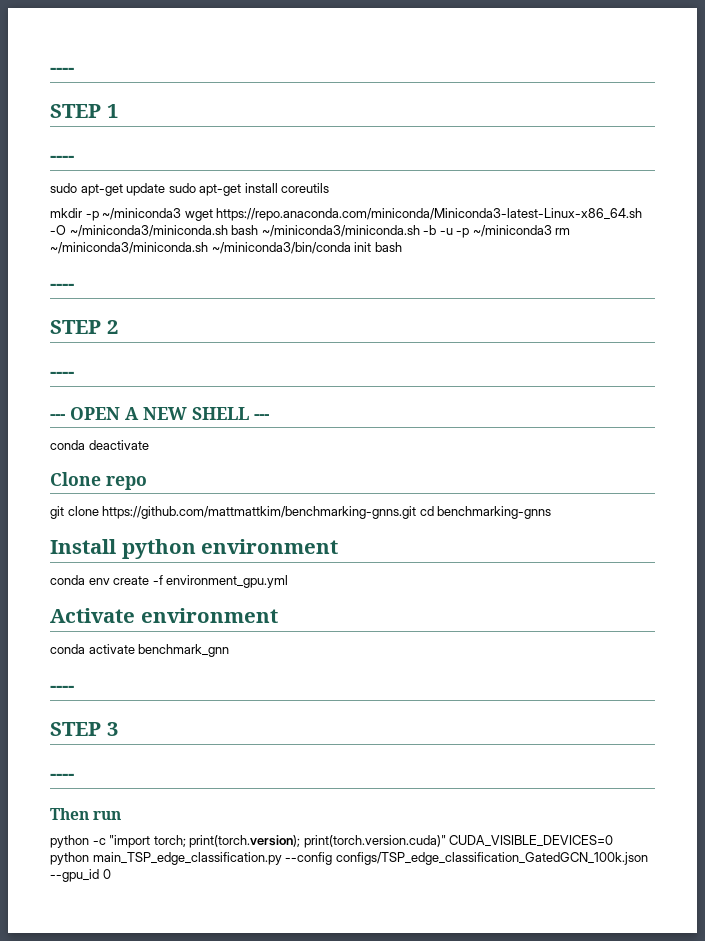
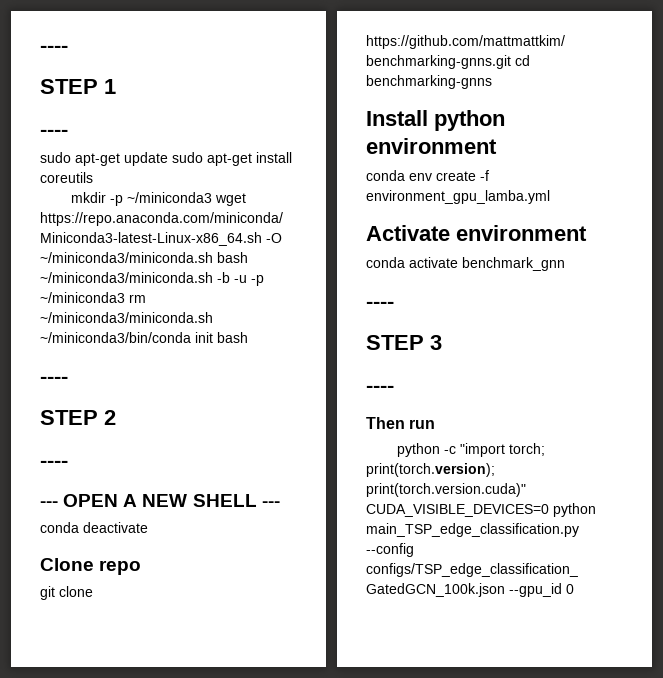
- conda env create -f environment_gpu.yml
+ conda env create -f environment_gpu_lamba.yml

